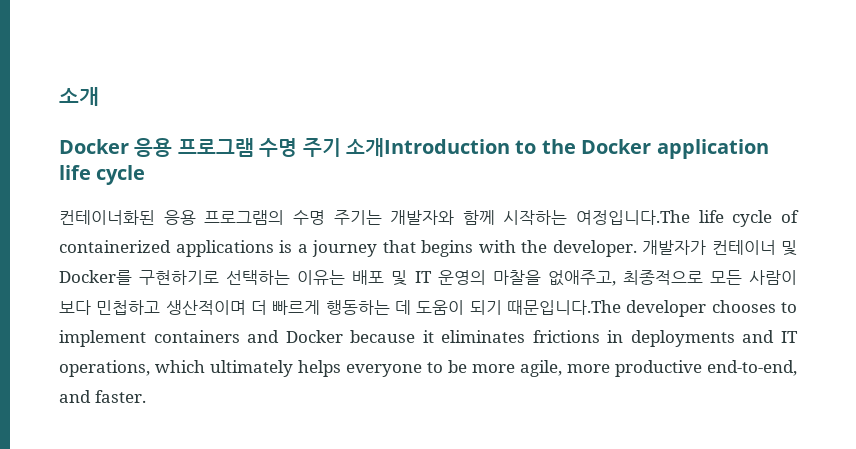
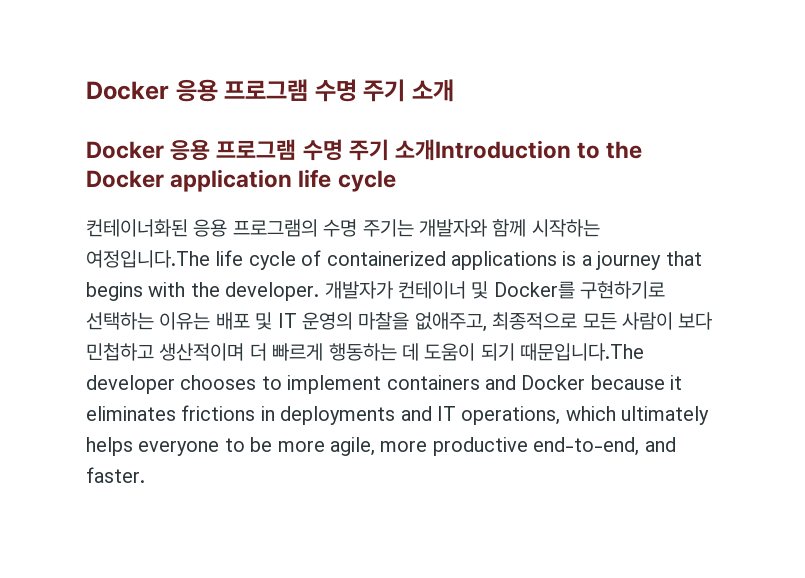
- 소개
+ Docker 응용 프로그램 수명 주기 소개

